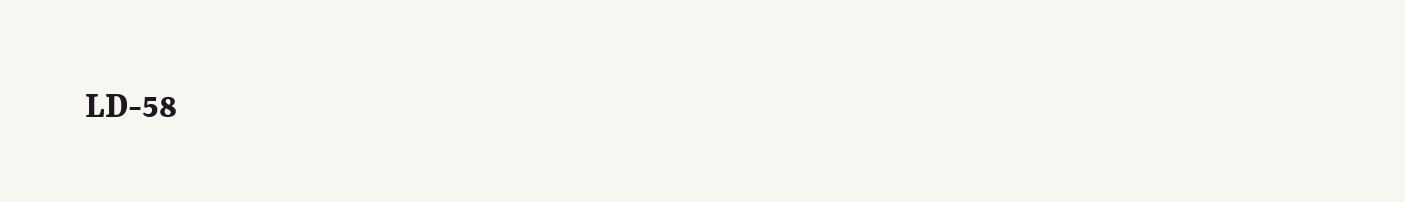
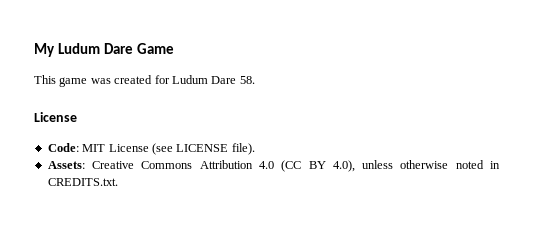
- LD-58
+ My Ludum Dare Game
+ This game was created for Ludum Dare 58.
+ License
+ Code: MIT License (see LICENSE file).
+ Assets: Creative Commons Attribution 4.0 (CC BY 4.0), unless otherwise noted in CREDITS.txt.

